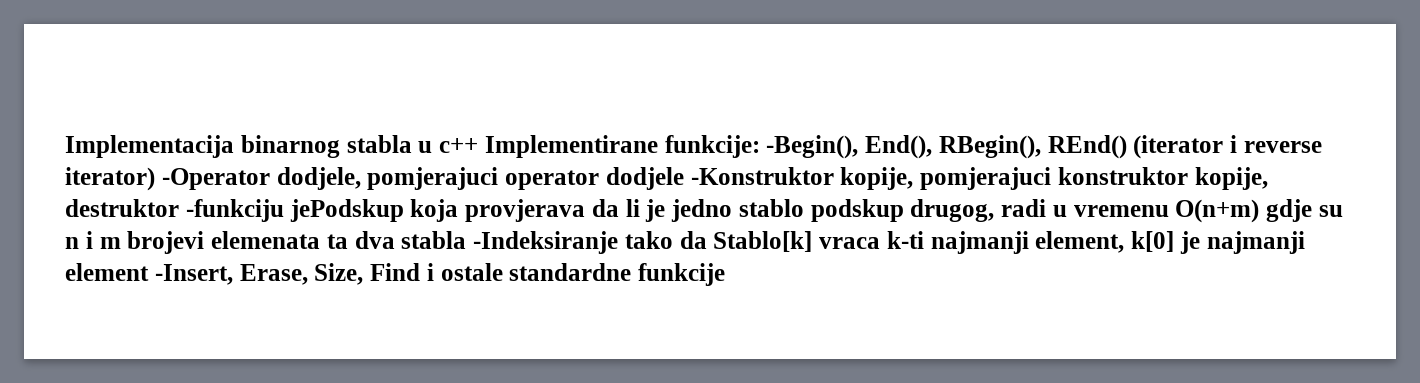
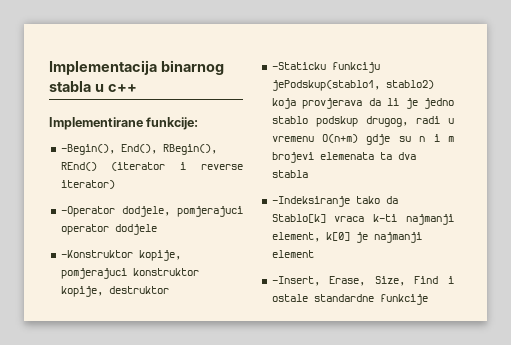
- Implementacija binarnog stabla u c++ Implementirane funkcije: -Begin(), End(), RBegin(), REnd() (iterator i reverse iterator) -Operator dodjele, pomjerajuci operator dodjele -Konstruktor kopije, pomjerajuci konstruktor kopije, destruktor -funkciju jePodskup koja provjerava da li je jedno stablo podskup drugog, radi u vremenu O(n+m) gdje su n i m brojevi elemenata ta dva stabla -Indeksiranje tako da Stablo[k] vraca k-ti najmanji element, k[0] je najmanji element -Insert, Erase, Size, Find i ostale standardne funkcije
+ Implementacija binarnog stabla u c++
+ Implementirane funkcije:
+ -Begin(), End(), RBegin(), REnd() (iterator i reverse iterator)
+ -Operator dodjele, pomjerajuci operator dodjele
+ -Konstruktor kopije, pomjerajuci konstruktor kopije, destruktor
+ -Staticku funkciju jePodskup(stablo1, stablo2) koja provjerava da li je jedno stablo podskup drugog, radi u vremenu O(n+m) gdje su n i m brojevi elemenata ta dva stabla
+ -Indeksiranje tako da Stablo[k] vraca k-ti najmanji element, k[0] je najmanji element
+ -Insert, Erase, Size, Find i ostale standardne funkcije

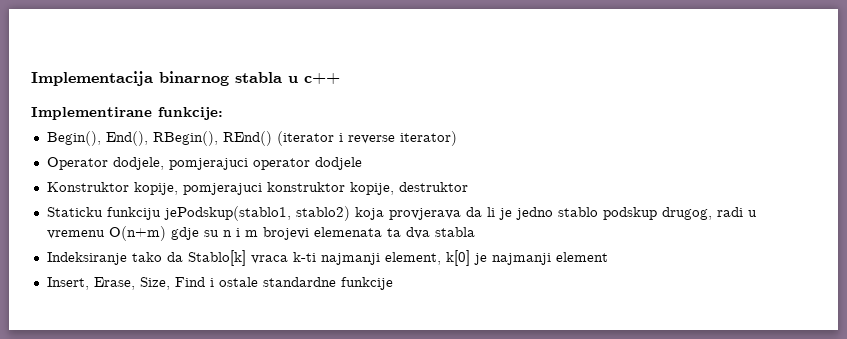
- -Begin(), End(), RBegin(), REnd() (iterator i reverse iterator)
+ Begin(), End(), RBegin(), REnd() (iterator i reverse iterator)
- -Operator dodjele, pomjerajuci operator dodjele
+ Operator dodjele, pomjerajuci operator dodjele
- -Konstruktor kopije, pomjerajuci konstruktor kopije, destruktor
+ Konstruktor kopije, pomjerajuci konstruktor kopije, destruktor
- -Staticku funkciju jePodskup(stablo1, stablo2) koja provjerava da li je jedno stablo podskup drugog, radi u vremenu O(n+m) gdje su n i m brojevi elemenata ta dva stabla
+ Staticku funkciju jePodskup(stablo1, stablo2) koja provjerava da li je jedno stablo podskup drugog, radi u vremenu O(n+m) gdje su n i m brojevi elemenata ta dva stabla
- -Indeksiranje tako da Stablo[k] vraca k-ti najmanji element, k[0] je najmanji element
+ Indeksiranje tako da Stablo[k] vraca k-ti najmanji element, k[0] je najmanji element
- -Insert, Erase, Size, Find i ostale standardne funkcije
+ Insert, Erase, Size, Find i ostale standardne funkcije

